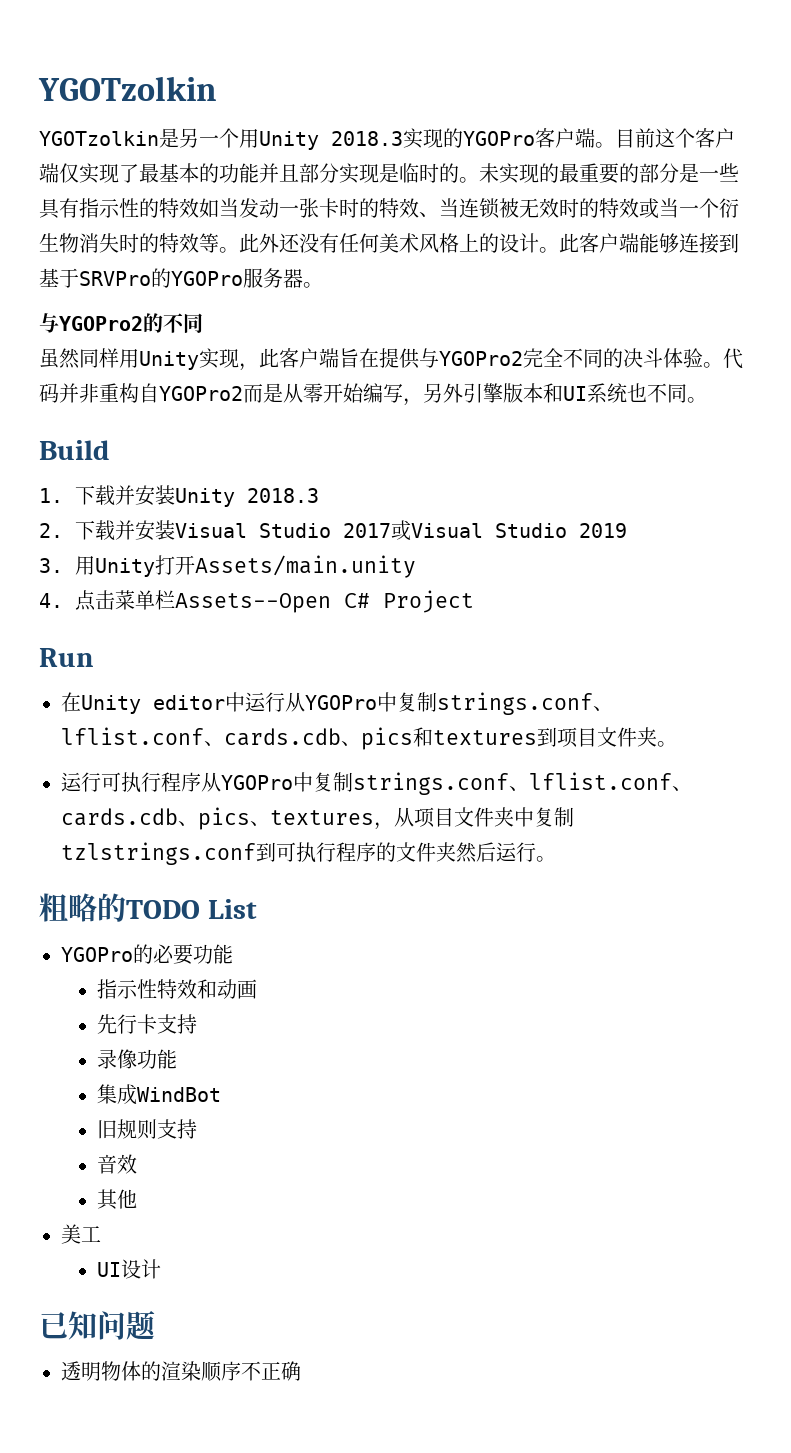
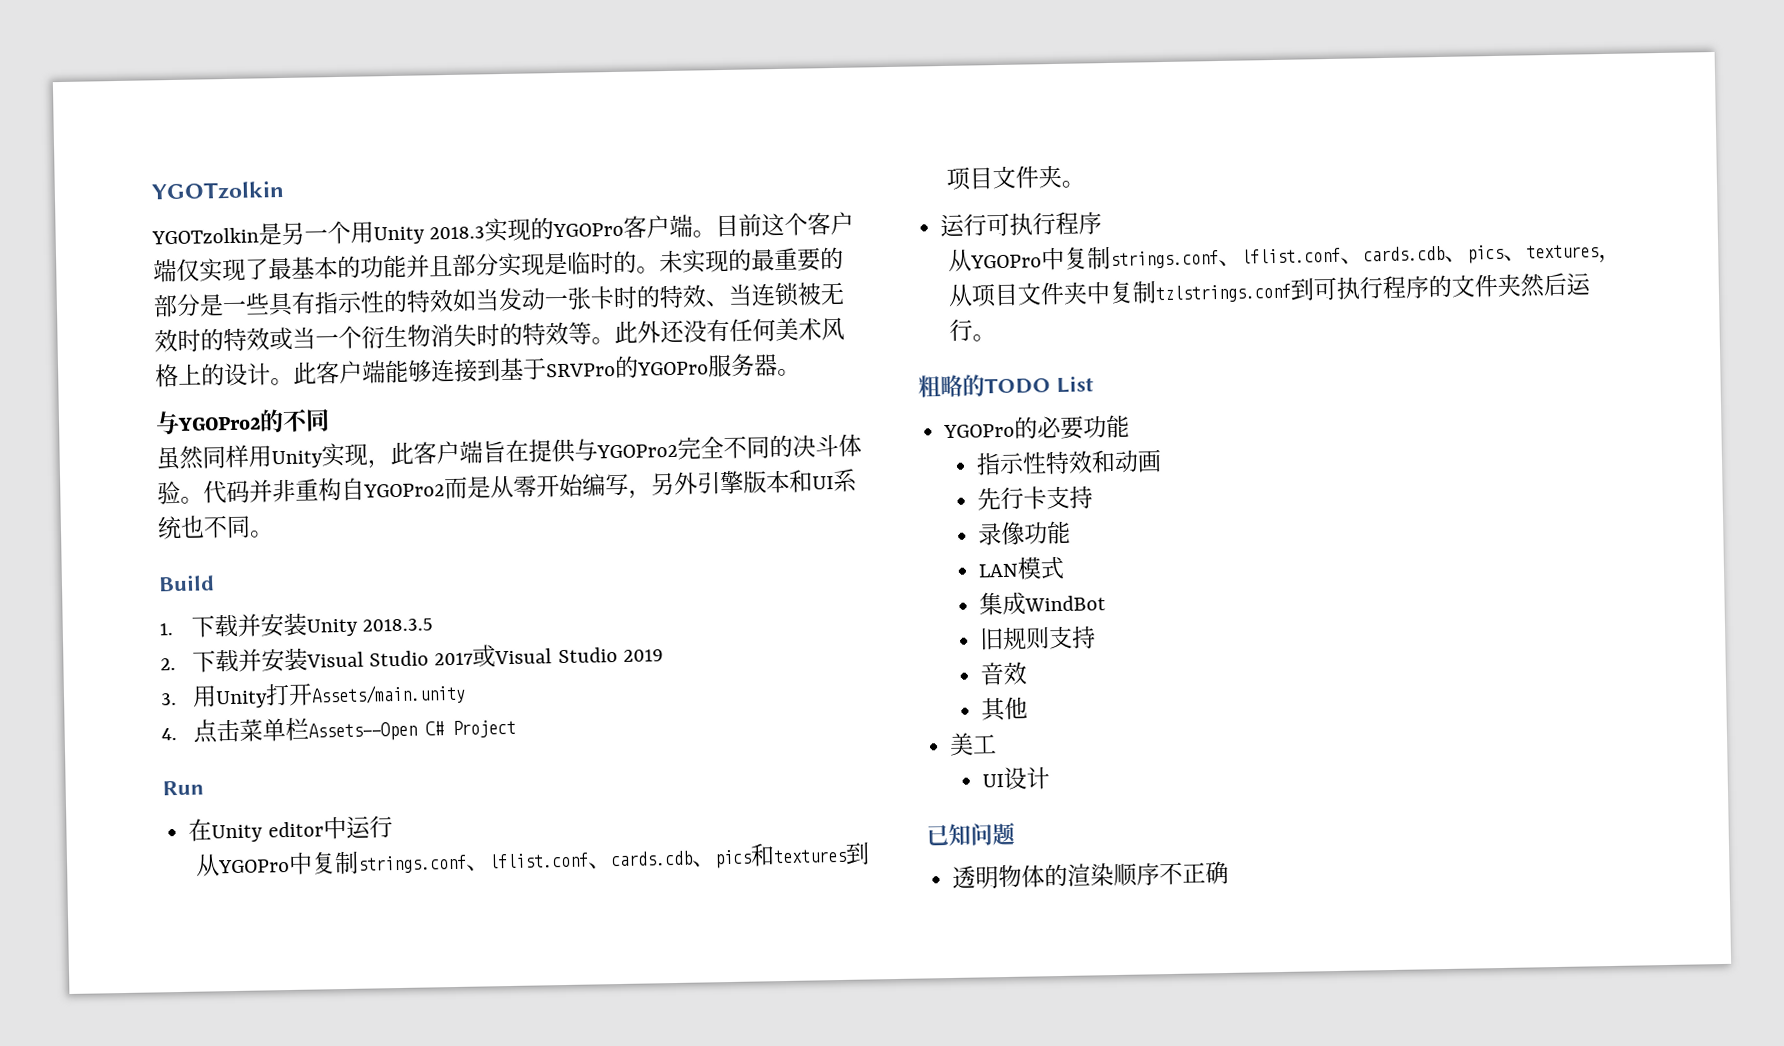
- 1.下载并安装Unity 2018.3
+ 1.下载并安装Unity 2018.3.5
- 在Unity editor中运行从YGOPro中复制strings.conf、lflist.conf、cards.cdb、pics和textures到项目文件夹。
+ 在Unity editor中运行
+ 从YGOPro中复制strings.conf、lflist.conf、cards.cdb、pics和textures到项目文件夹。
- 运行可执行程序从YGOPro中复制strings.conf、lflist.conf、cards.cdb、pics、textures，从项目文件夹中复制tzlstrings.conf到可执行程序的文件夹然后运行。
+ 运行可执行程序
+ 从YGOPro中复制strings.conf、lflist.conf、cards.cdb、pics、textures，从项目文件夹中复制tzlstrings.conf到可执行程序的文件夹然后运行。
+ LAN模式

